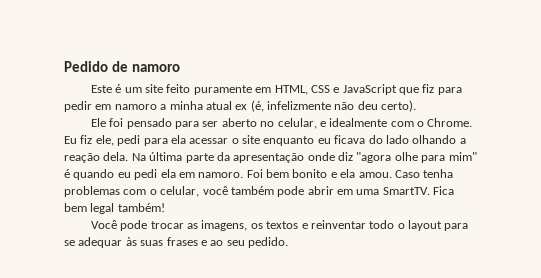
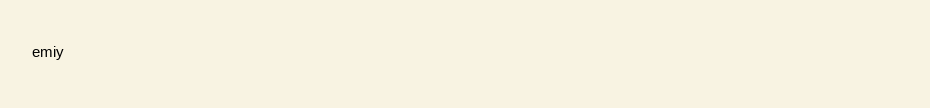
- Pedido de namoro
- Este é um site feito puramente em HTML, CSS e JavaScript que fiz para pedir em namoro a minha atual ex (é, infelizmente não deu certo).
- Ele foi pensado para ser aberto no celular, e idealmente com o Chrome. Eu fiz ele, pedi para ela acessar o site enquanto eu ficava do lado olhando a reação dela. Na última parte da apresentação onde diz "agora olhe para mim" é quando eu pedi ela em namoro. Foi bem bonito e ela amou. Caso tenha problemas com o celular, você também pode abrir em uma SmartTV. Fica bem legal também!
- Você pode trocar as imagens, os textos e reinventar todo o layout para se adequar às suas frases e ao seu pedido.
+ emiy

